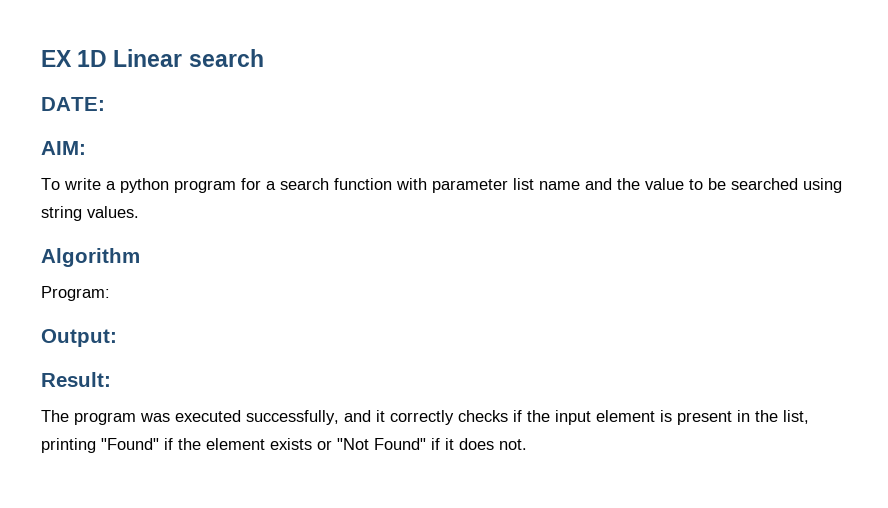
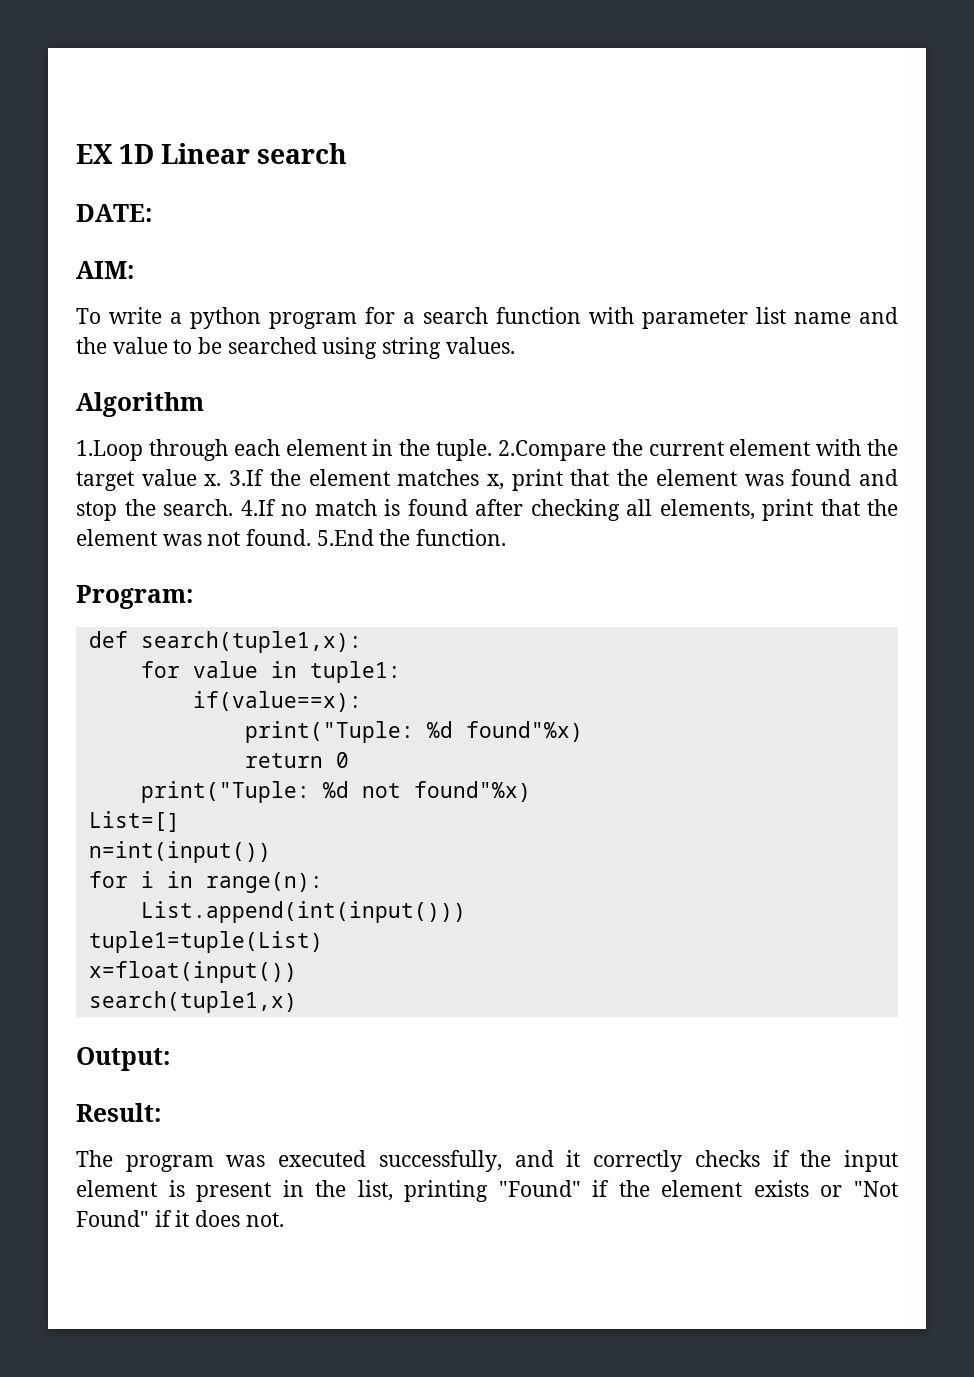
+ 1.Loop through each element in the tuple. 2.Compare the current element with the target value x. 3.If the element matches x, print that the element was found and stop the search. 4.If no match is found after checking all elements, print that the element was not found. 5.End the function.
  Program:
+ def search(tuple1,x):
+ for value in tuple1:
+ if(value==x):
+ print("Tuple: %d found"%x)
+ return 0
+ print("Tuple: %d not found"%x)
+ List=[]
+ n=int(input())
+ for i in range(n):
+ List.append(int(input()))
+ tuple1=tuple(List)
+ x=float(input())
+ search(tuple1,x)

